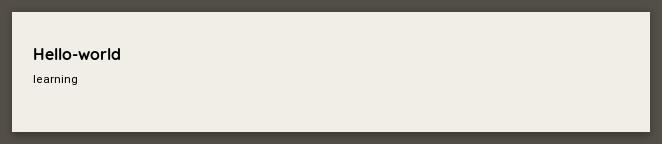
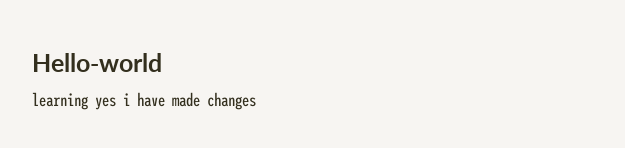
- learning
+ learning yes i have made changes

